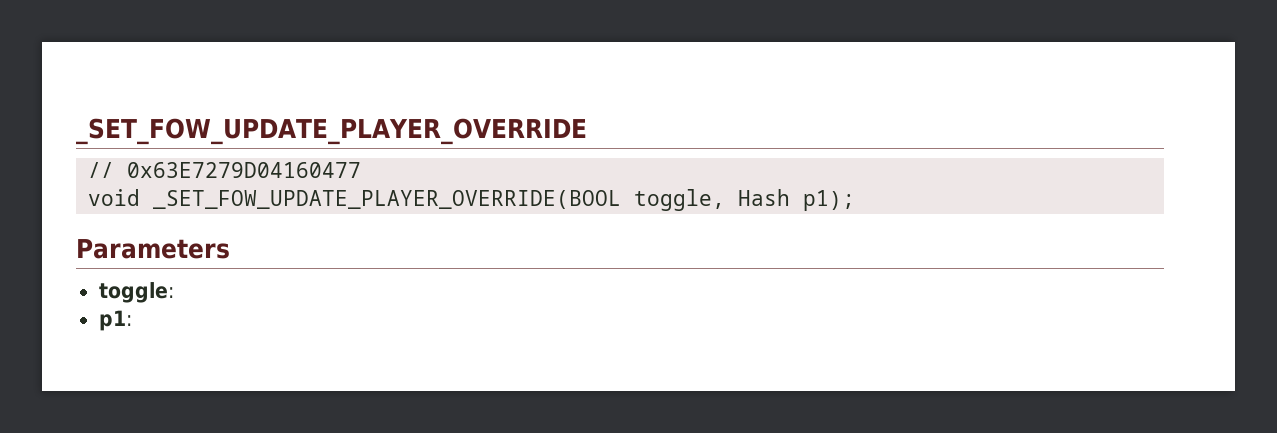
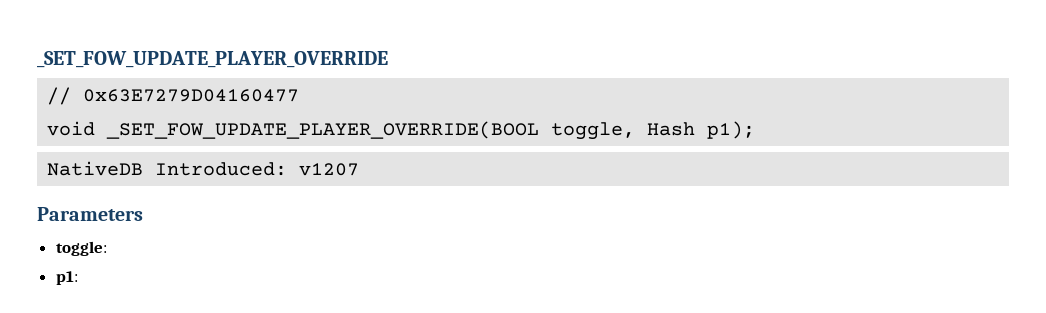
+ NativeDB Introduced: v1207

